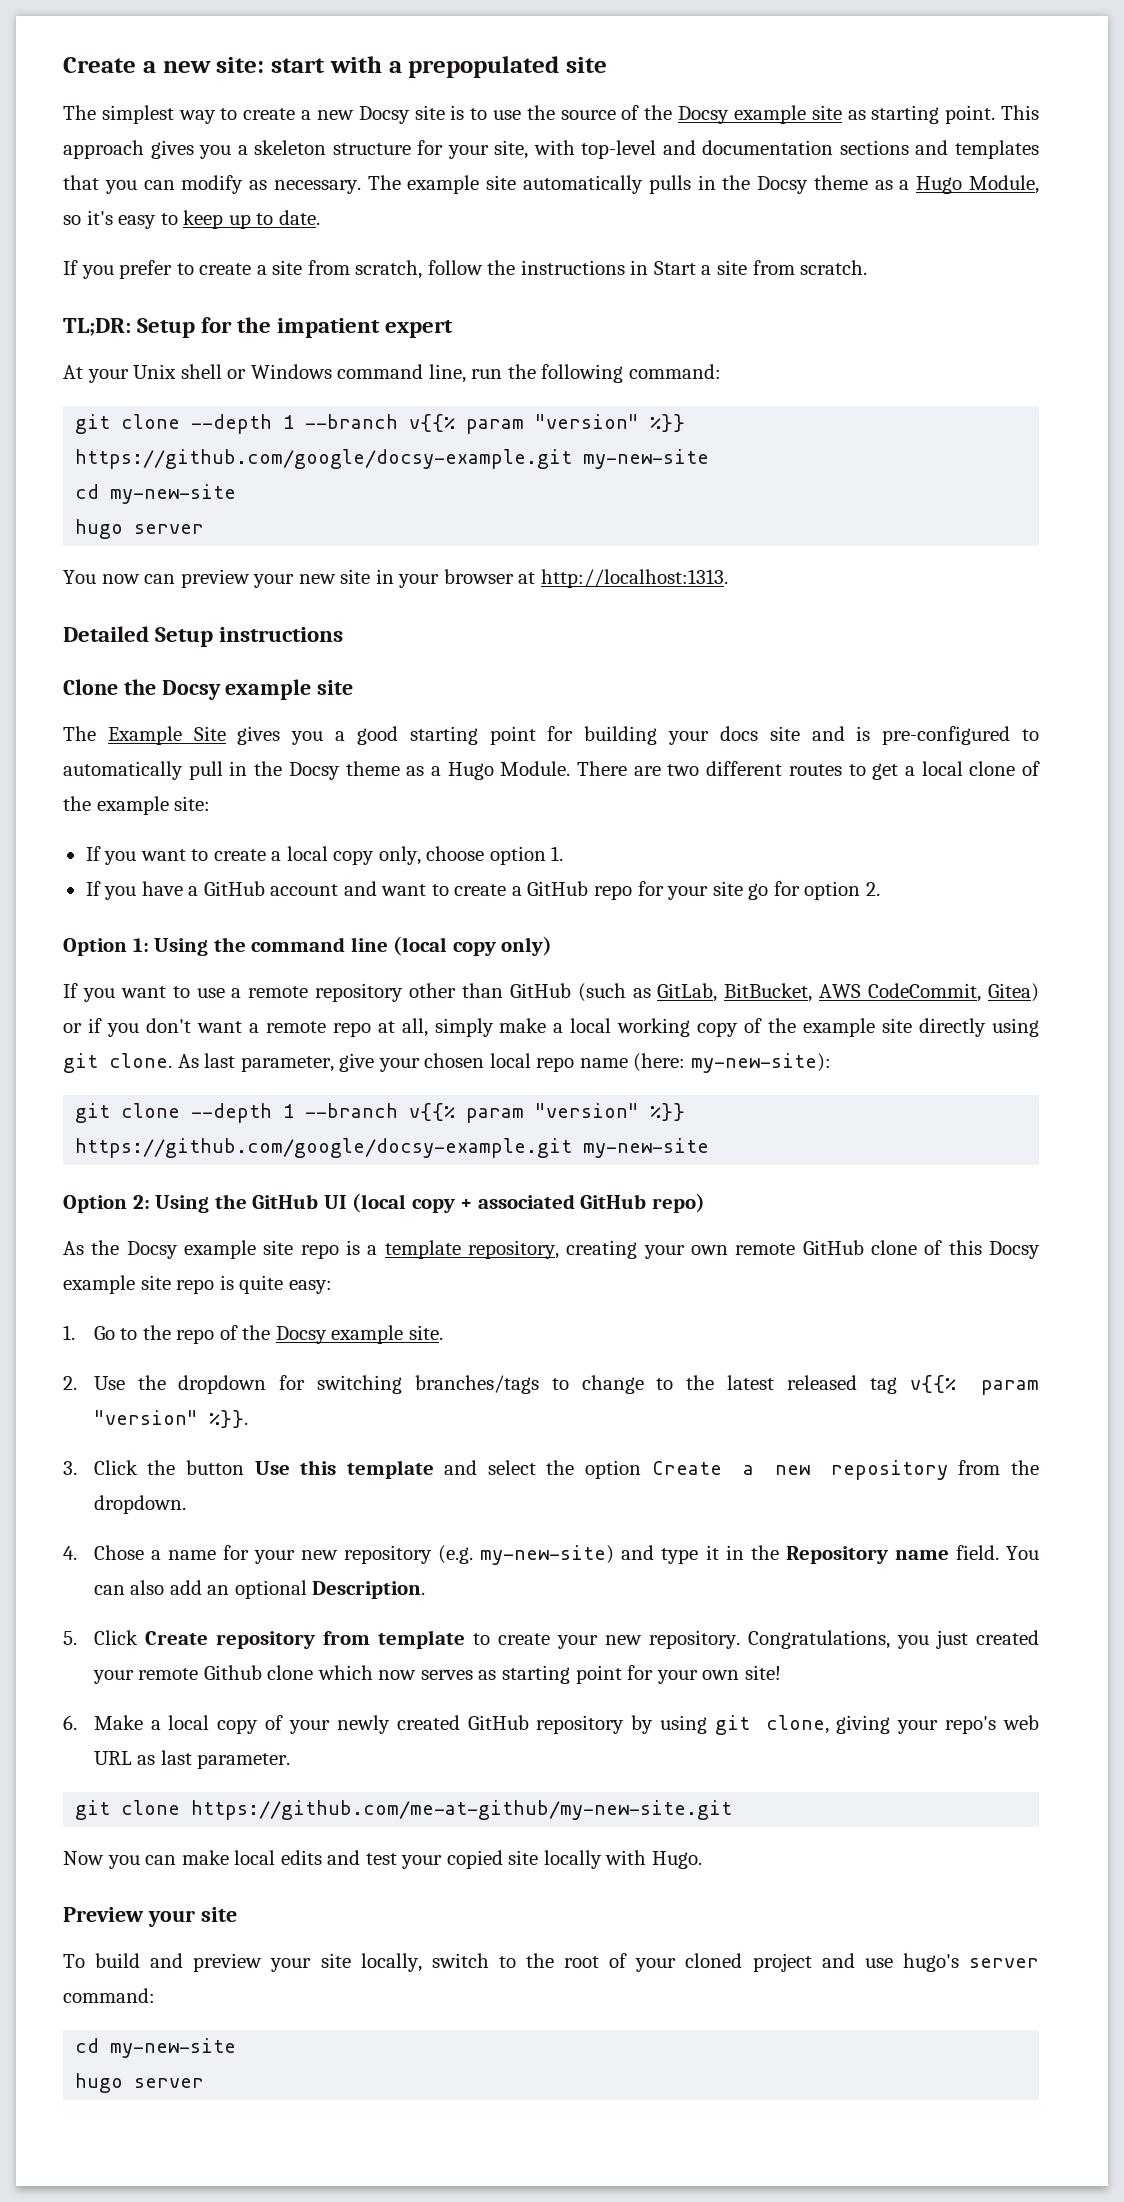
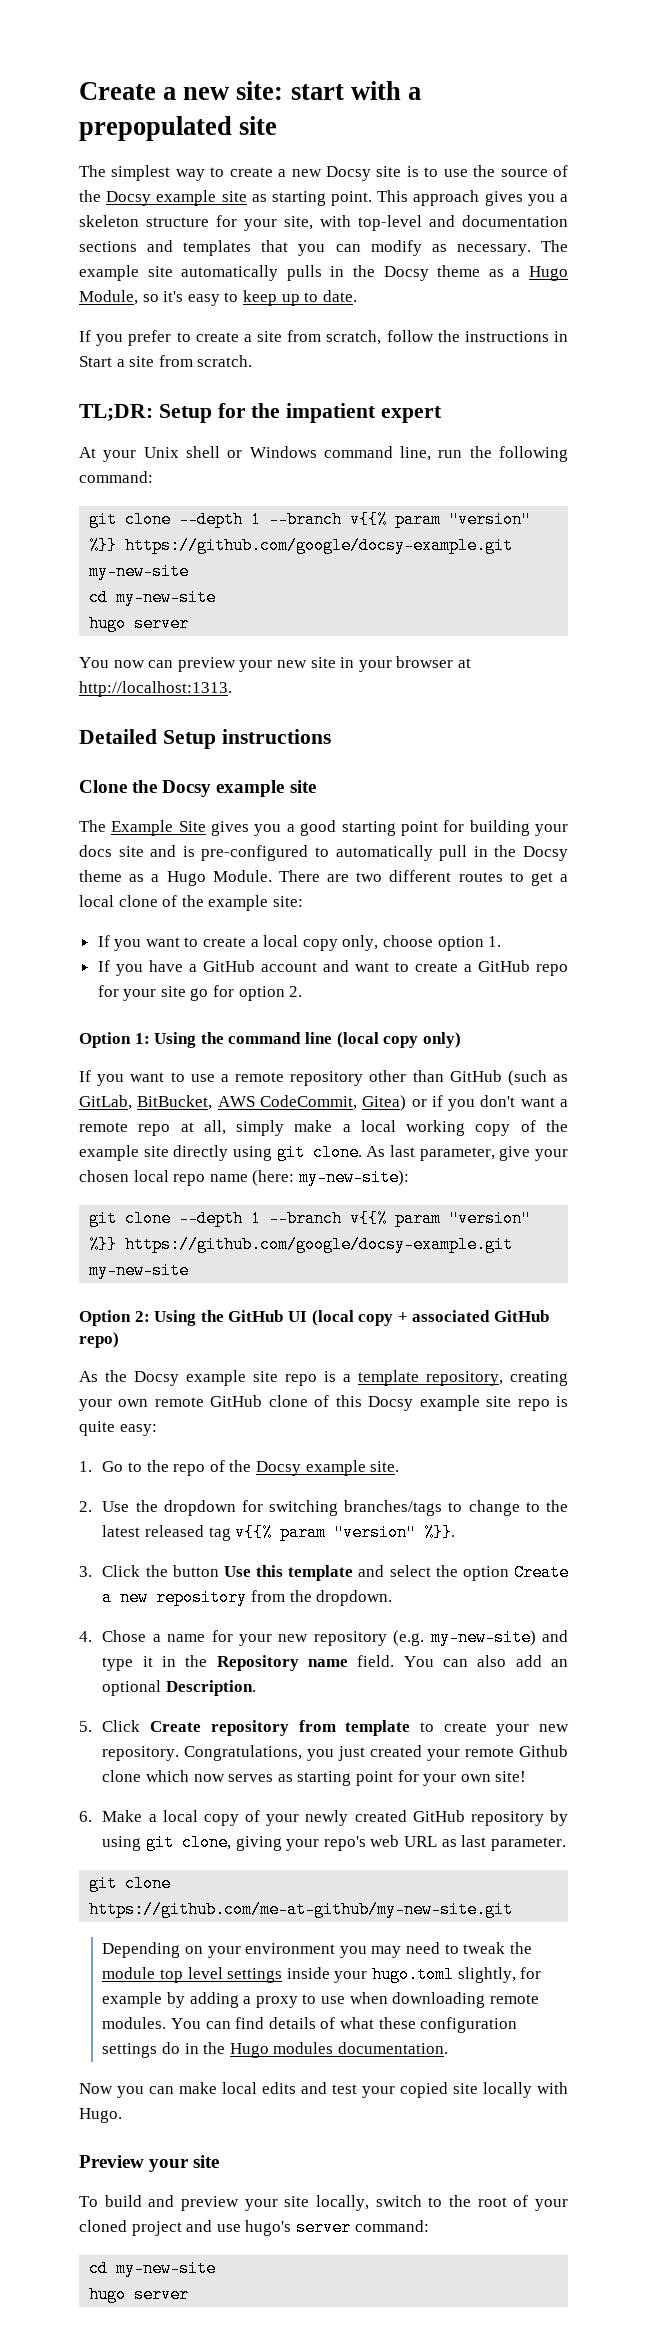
+ Depending on your environment you may need to tweak the module top level settings inside your hugo.toml slightly, for example by adding a proxy to use when downloading remote modules. You can find details of what these configuration settings do in the Hugo modules documentation.

